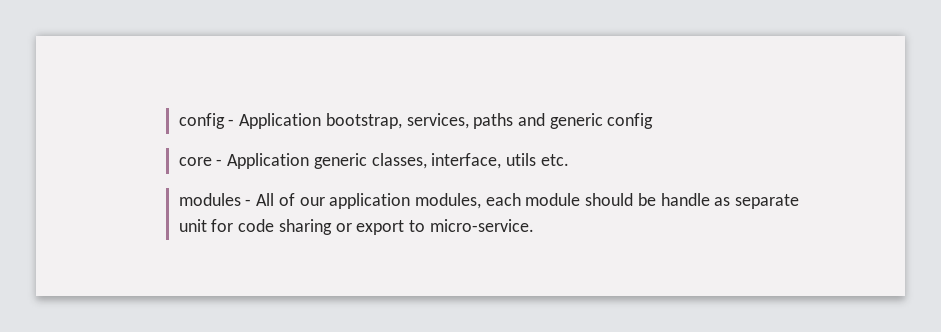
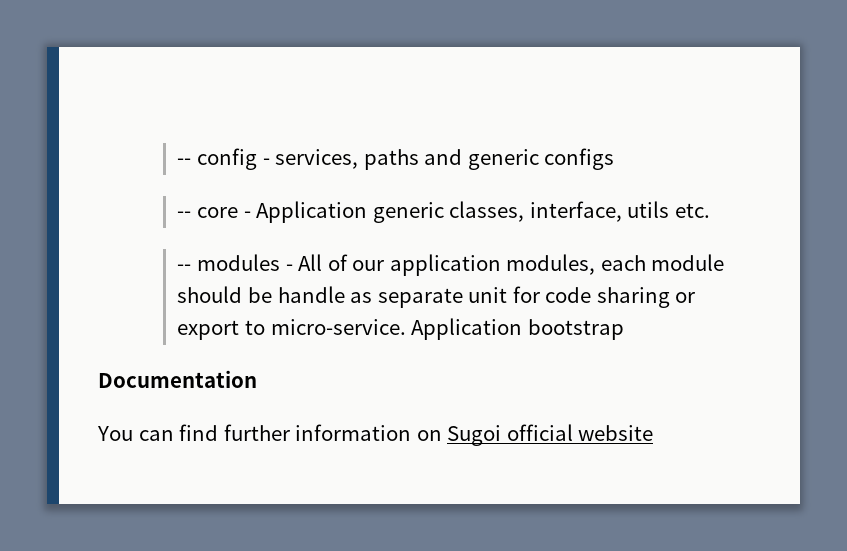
- config - Application bootstrap, services, paths and generic config
- core - Application generic classes, interface, utils etc.
+ -- config - services, paths and generic configs
+ -- core - Application generic classes, interface, utils etc.
- modules - All of our application modules, each module should be handle as separate unit for code sharing or export to micro-service.
+ -- modules - All of our application modules, each module should be handle as separate unit for code sharing or export to micro-service.
+ Application bootstrap
+ Documentation
+ You can find further information on Sugoi official website

